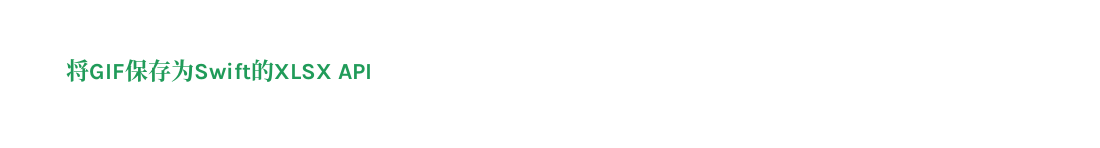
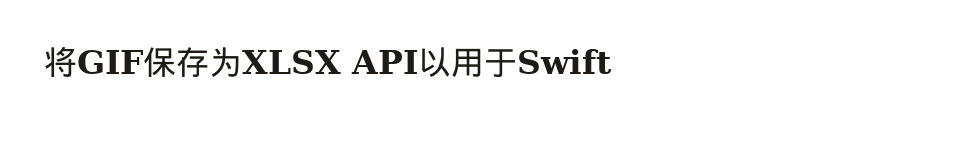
- 将GIF保存为Swift的XLSX API
+ 将GIF保存为XLSX API以用于Swift

